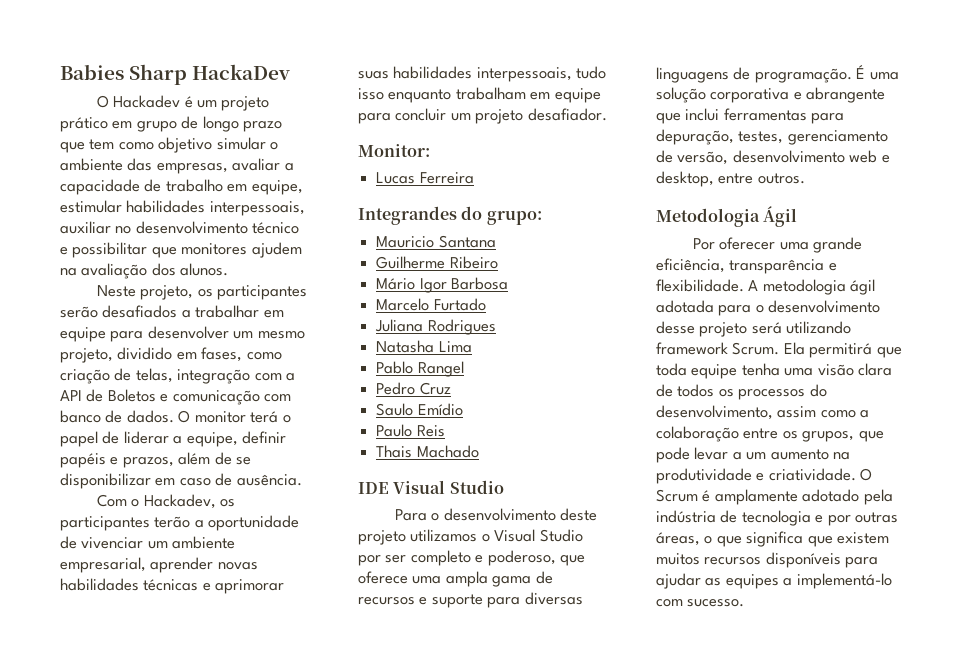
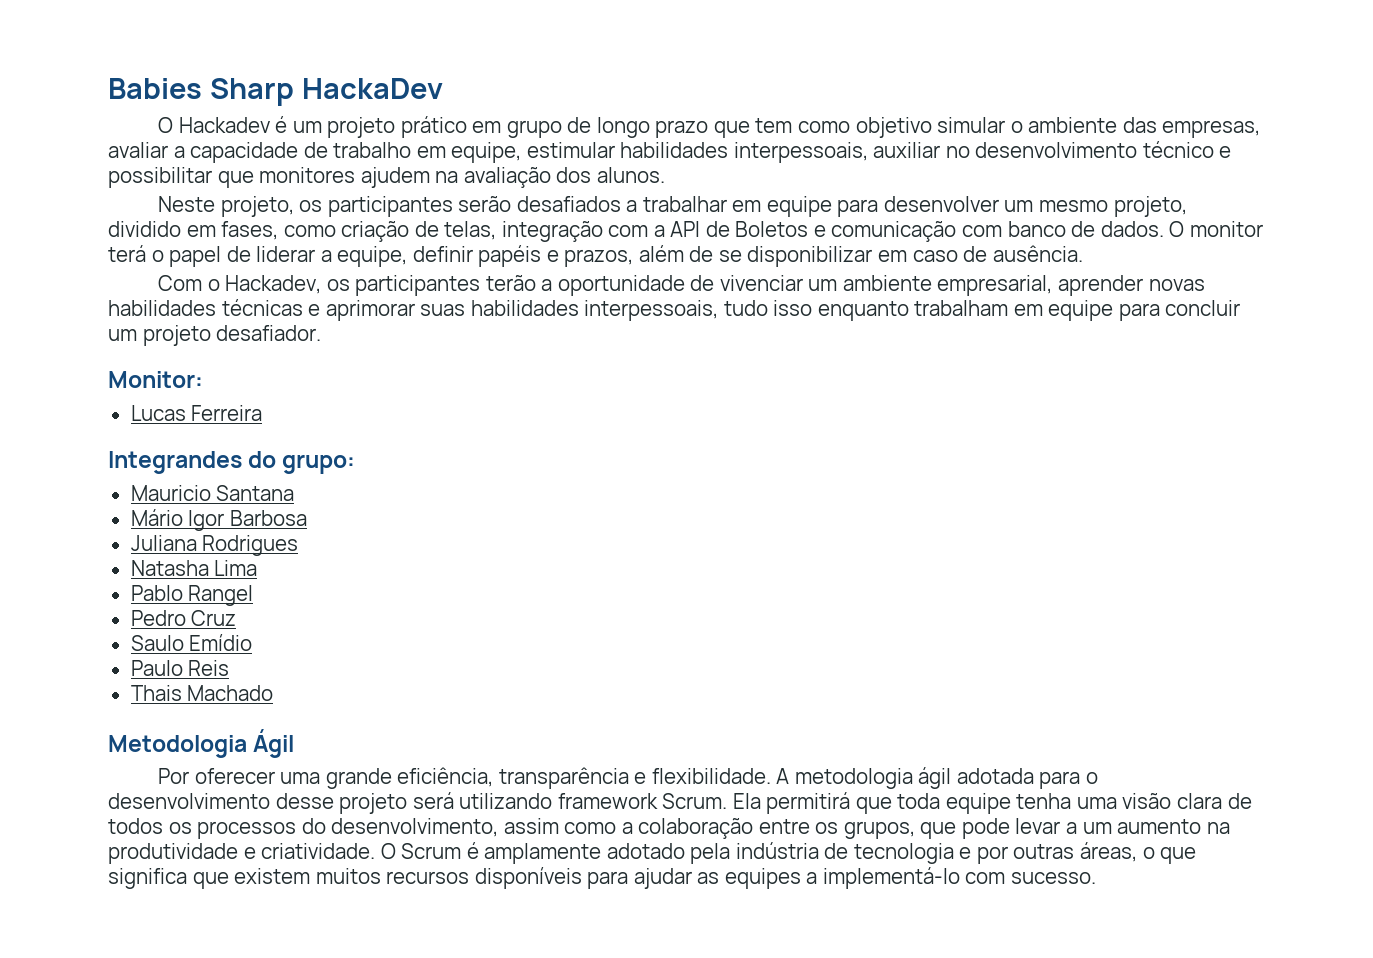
- Guilherme Ribeiro
- Marcelo Furtado
- IDE Visual Studio
- Para o desenvolvimento deste projeto utilizamos o Visual Studio por ser completo e poderoso, que oferece uma ampla gama de recursos e suporte para diversas linguagens de programação. É uma solução corporativa e abrangente que inclui ferramentas para depuração, testes, gerenciamento de versão, desenvolvimento web e desktop, entre outros.

